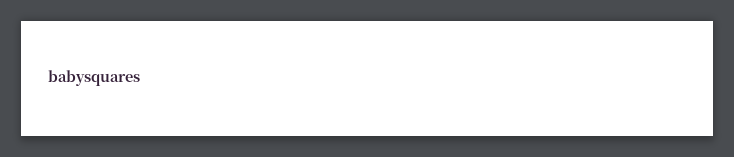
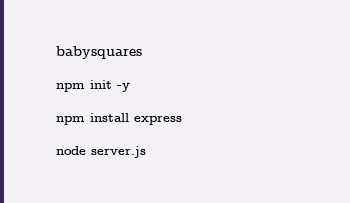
+ npm init -y
+ npm install express
+ node server.js

